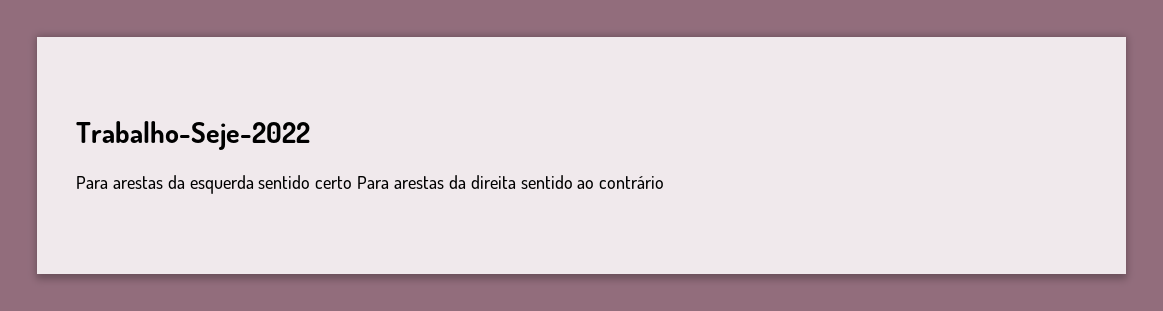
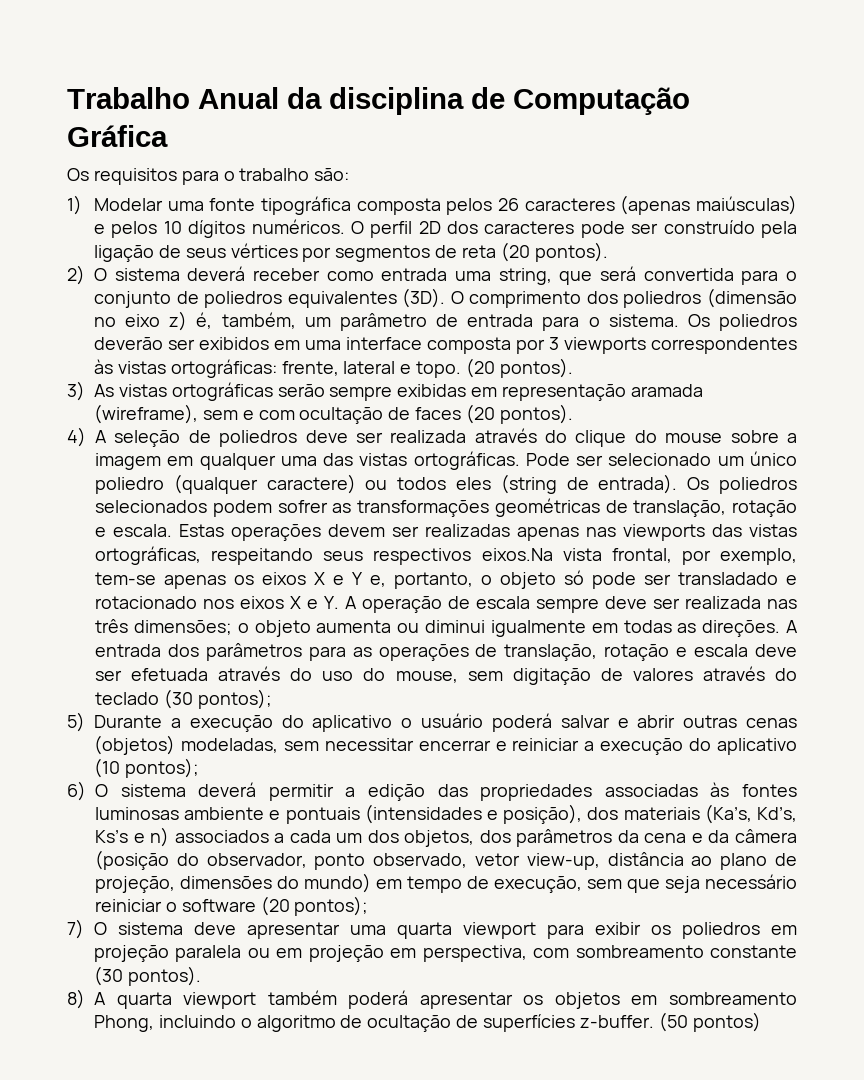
- Trabalho-Seje-2022
- Para arestas da esquerda sentido certo Para arestas da direita sentido ao contrário
+ Trabalho Anual da disciplina de Computação Gráfica
+ Os requisitos para o trabalho são:
+ 1) Modelar uma fonte tipográfica composta pelos 26 caracteres (apenas maiúsculas) e pelos 10 dígitos numéricos. O perfil 2D dos caracteres pode ser construído pela ligação de seus vértices por segmentos de reta (20 pontos).
+ 2) O sistema deverá receber como entrada uma string, que será convertida para o conjunto de poliedros equivalentes (3D). O comprimento dos poliedros (dimensão no eixo z) é, também, um parâmetro de entrada para o sistema. Os poliedros deverão ser exibidos em uma interface composta por 3 viewports correspondentes às vistas ortográficas: frente, lateral e topo. (20 pontos).
+ 3) As vistas ortográficas serão sempre exibidas em representação aramada (wireframe), sem e com ocultação de faces (20 pontos).
+ 4) A seleção de poliedros deve ser realizada através do clique do mouse sobre a imagem em qualquer uma das vistas ortográficas. Pode ser selecionado um único poliedro (qualquer caractere) ou todos eles (string de entrada). Os poliedros selecionados podem sofrer as transformações geométricas de translação, rotação e escala. Estas operações devem ser realizadas apenas nas viewports das vistas ortográficas, respeitando seus respectivos eixos.Na vista frontal, por exemplo, tem-se apenas os eixos X e Y e, portanto, o objeto só pode ser transladado e rotacionado nos eixos X e Y. A operação de escala sempre deve ser realizada nas três dimensões; o objeto aumenta ou diminui igualmente em todas as direções. A entrada dos parâmetros para as operações de translação, rotação e escala deve ser efetuada através do uso do mouse, sem digitação de valores através do teclado (30 pontos);
+ 5) Durante a execução do aplicativo o usuário poderá salvar e abrir outras cenas (objetos) modeladas, sem necessitar encerrar e reiniciar a execução do aplicativo (10 pontos);
+ 6) O sistema deverá permitir a edição das propriedades associadas às fontes luminosas ambiente e pontuais (intensidades e posição), dos materiais (Ka’s, Kd’s, Ks’s e n) associados a cada um dos objetos, dos parâmetros da cena e da câmera (posição do observador, ponto observado, vetor view-up, distância ao plano de projeção, dimensões do mundo) em tempo de execução, sem que seja necessário reiniciar o software (20 pontos);
+ 7) O sistema deve apresentar uma quarta viewport para exibir os poliedros em projeção paralela ou em projeção em perspectiva, com sombreamento constante (30 pontos).
+ 8) A quarta viewport também poderá apresentar os objetos em sombreamento Phong, incluindo o algoritmo de ocultação de superfícies z-buffer. (50 pontos)

